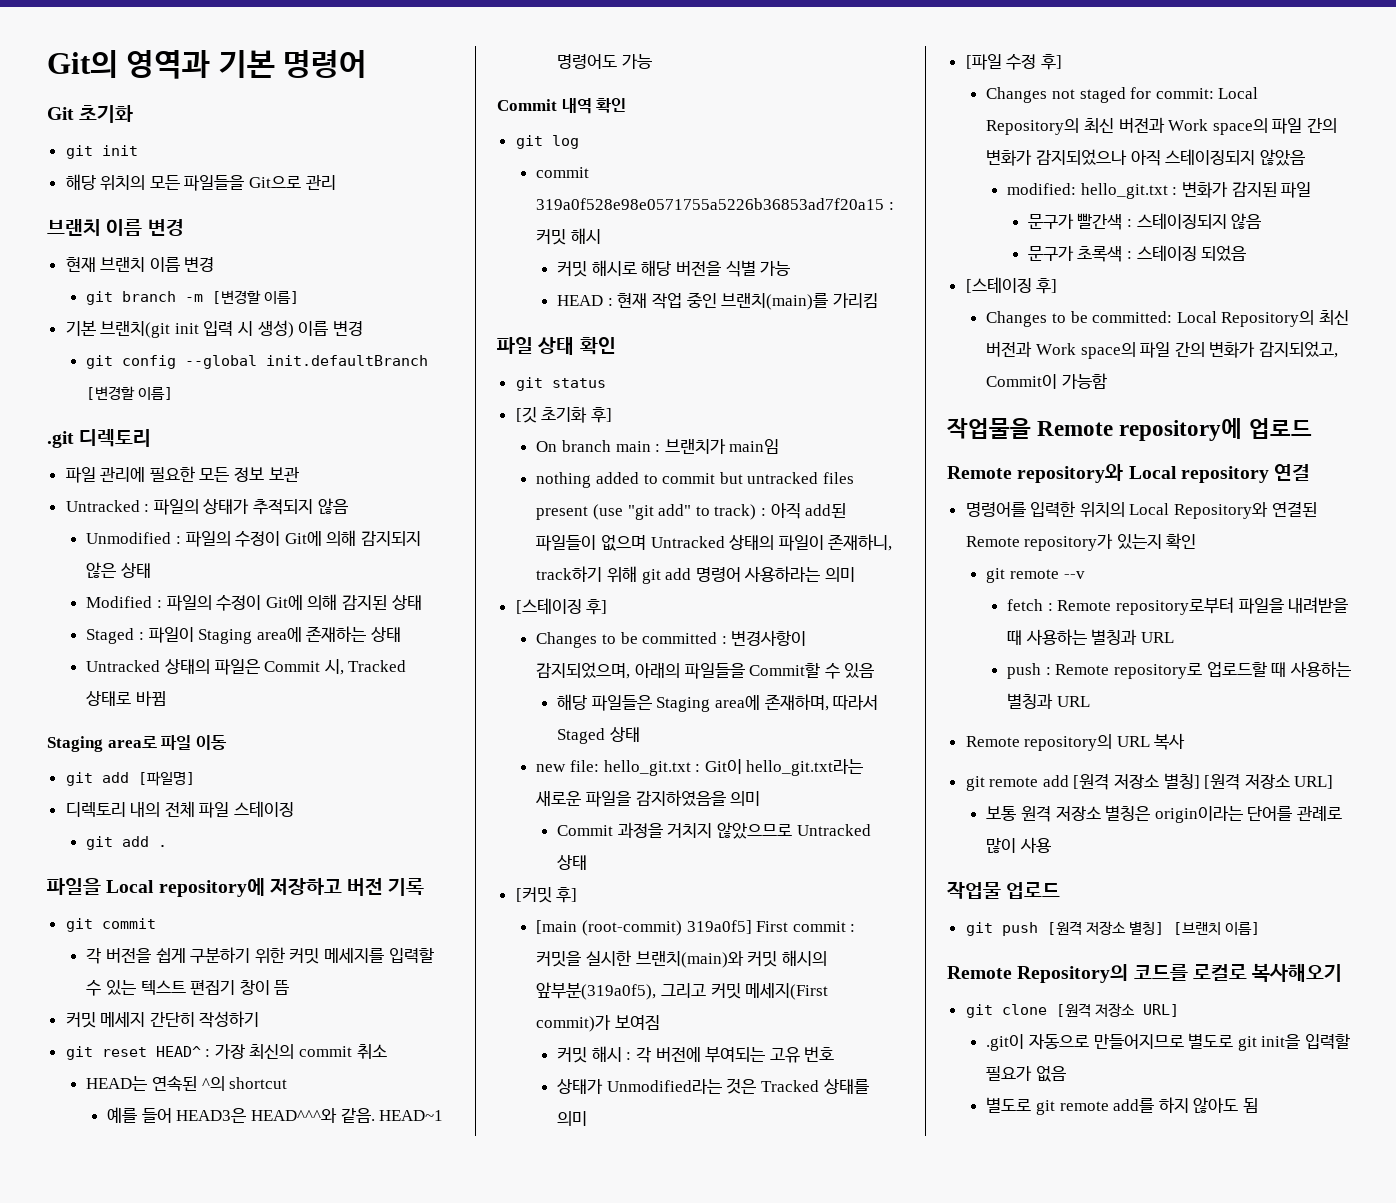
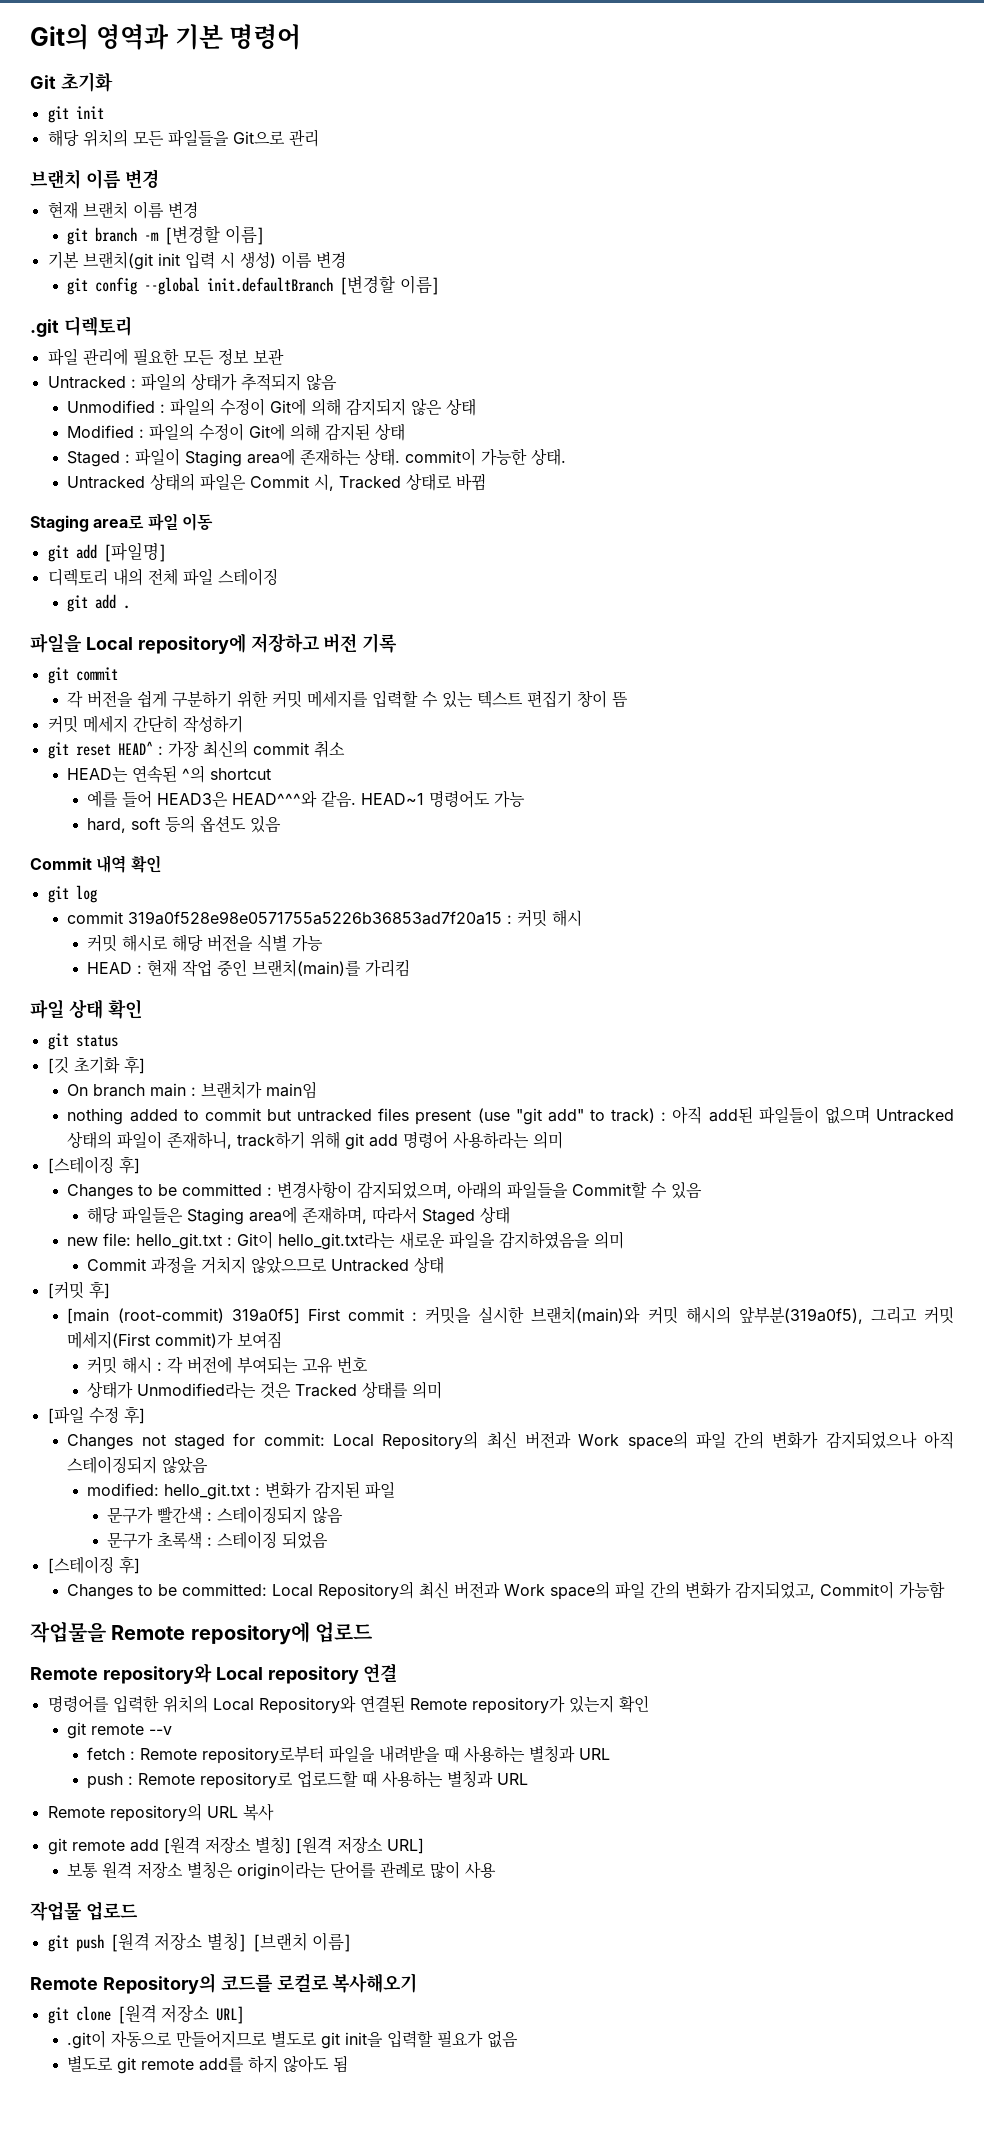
- Staged : 파일이 Staging area에 존재하는 상태
+ Staged : 파일이 Staging area에 존재하는 상태. commit이 가능한 상태.
+ hard, soft 등의 옵션도 있음

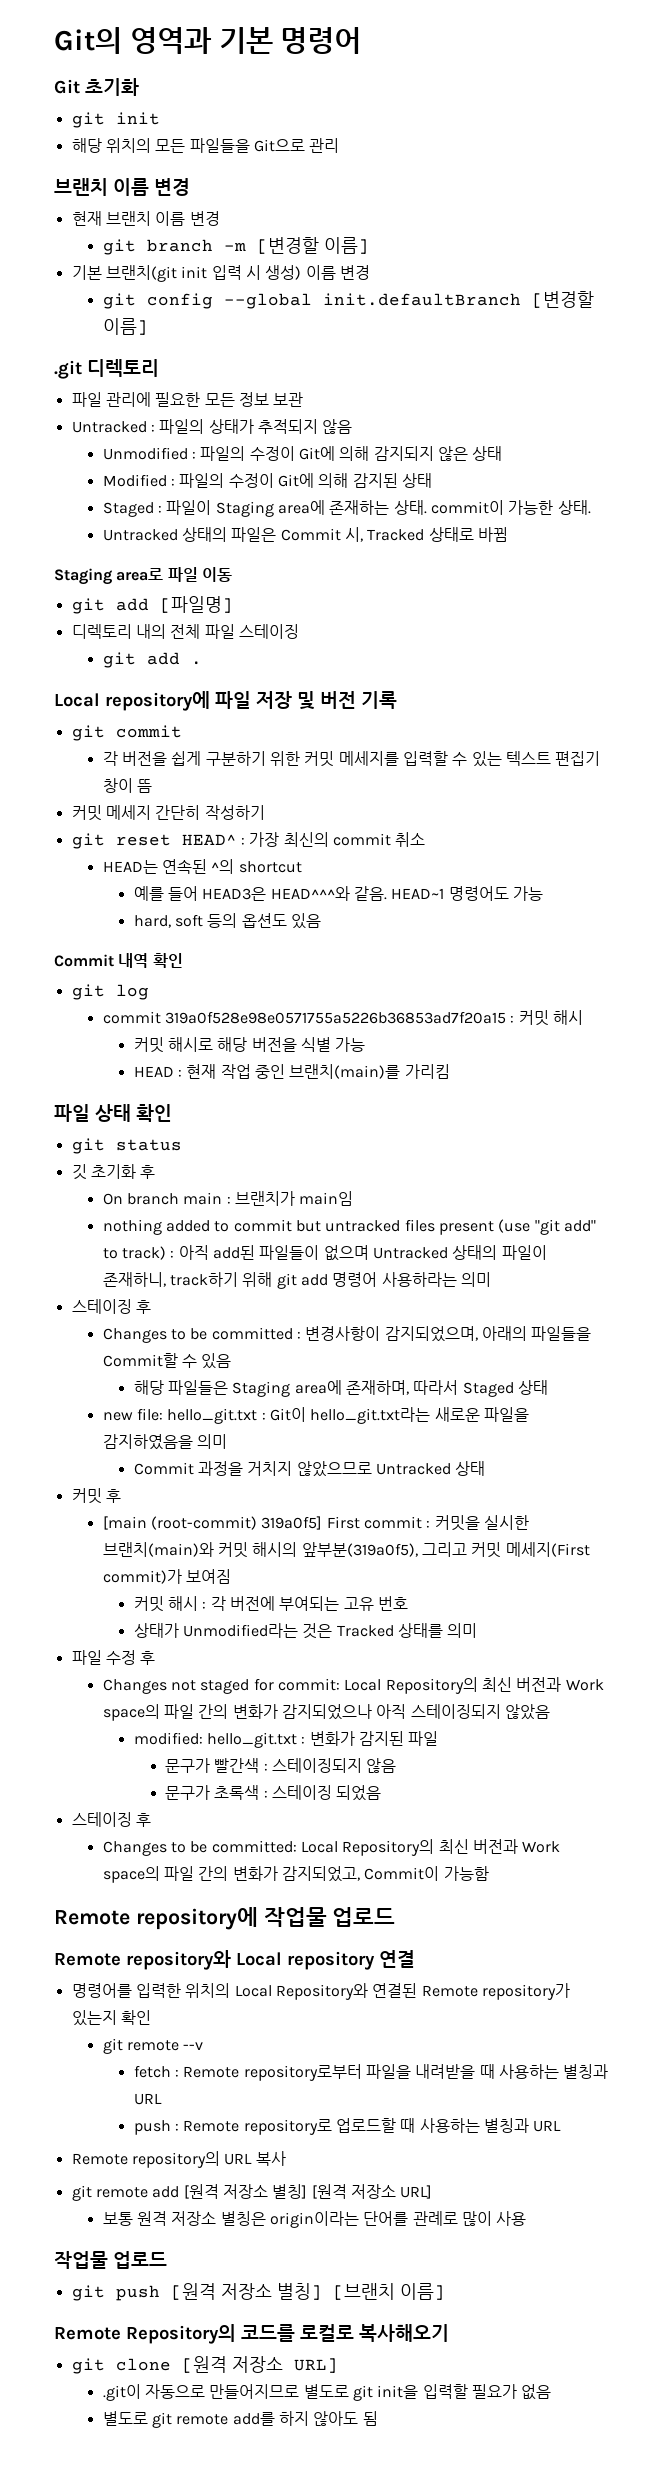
- 파일을 Local repository에 저장하고 버전 기록
+ Local repository에 파일 저장 및 버전 기록
- [깃 초기화 후]
+ 깃 초기화 후
  nothing added to commit but untracked files present (use "git add" to track) : 아직 add된 파일들이 없으며 Untracked 상태의 파일이 존재하니, track하기 위해 git add 명령어 사용하라는 의미
- [스테이징 후]
+ 스테이징 후
- [커밋 후]
+ 커밋 후
- [파일 수정 후]
+ 파일 수정 후
  문구가 초록색 : 스테이징 되었음
- [스테이징 후]
+ 스테이징 후
- 작업물을 Remote repository에 업로드
+ Remote repository에 작업물 업로드

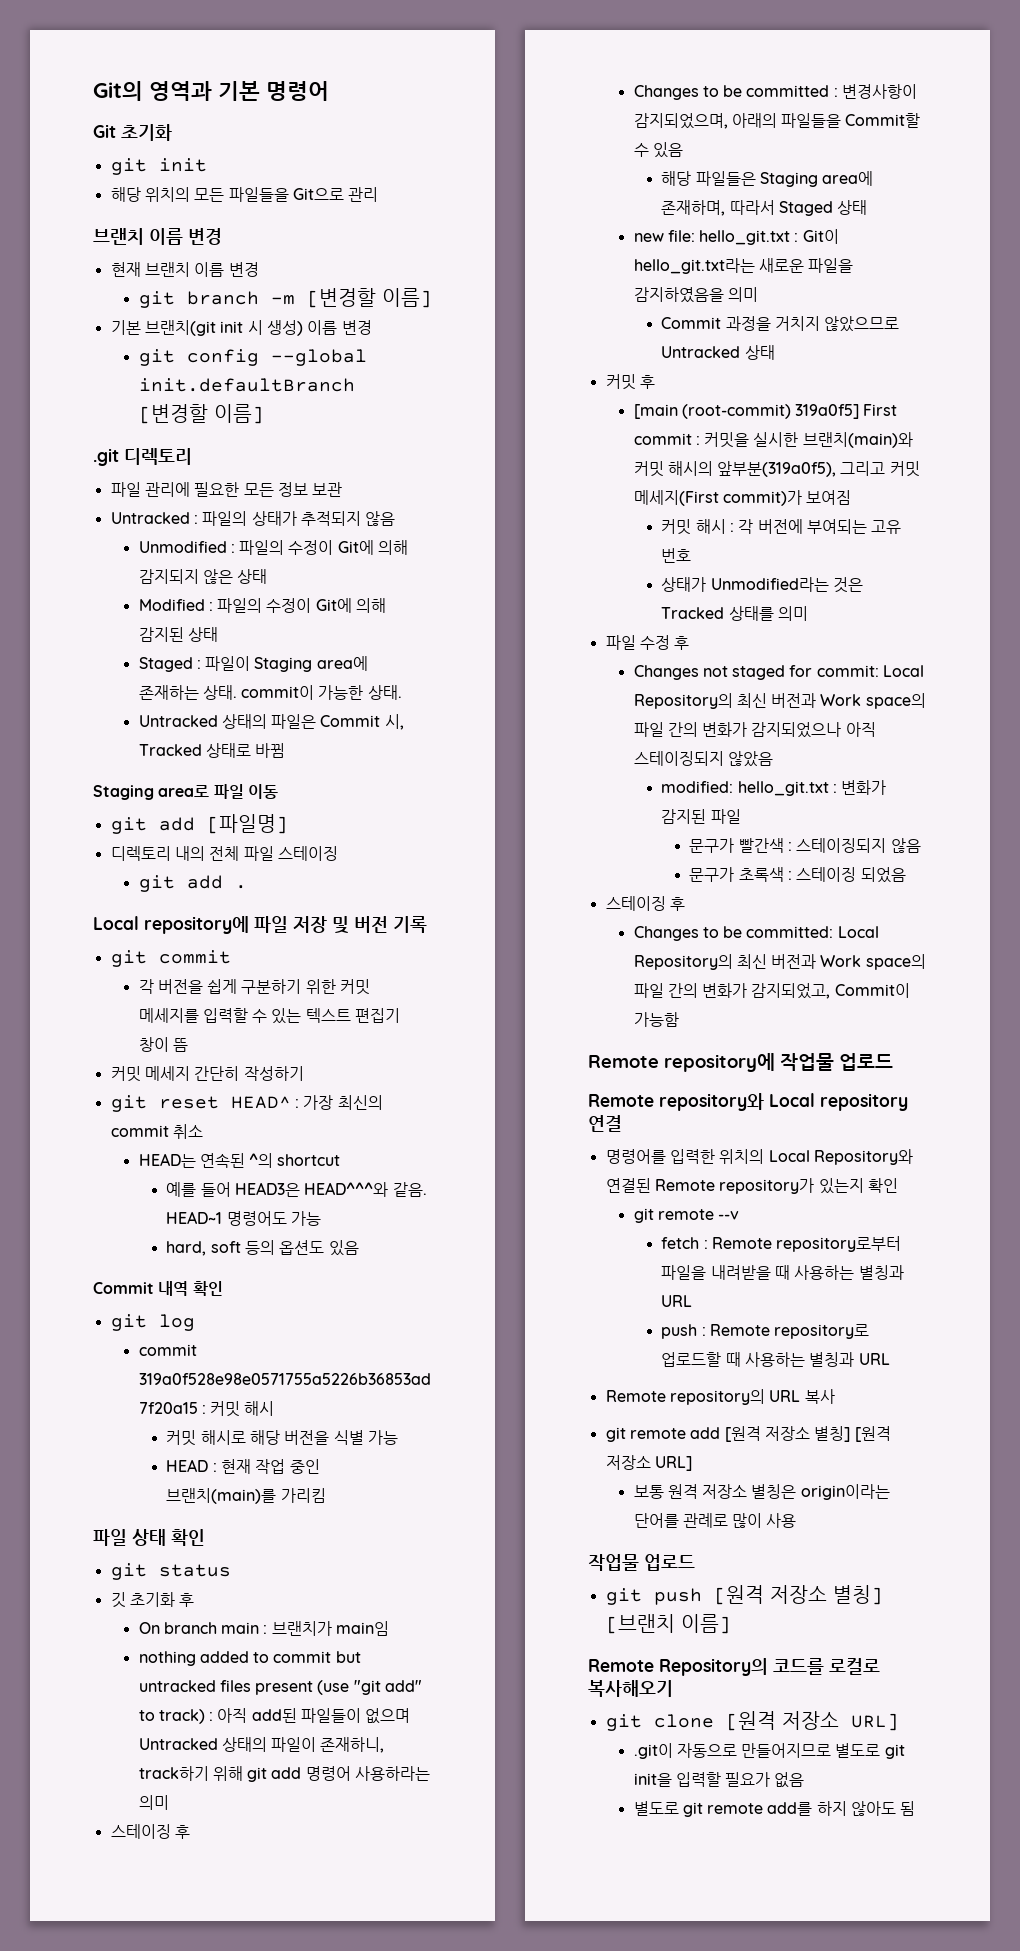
- 기본 브랜치(git init 입력 시 생성) 이름 변경
+ 기본 브랜치(git init 시 생성) 이름 변경

